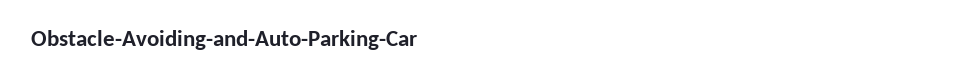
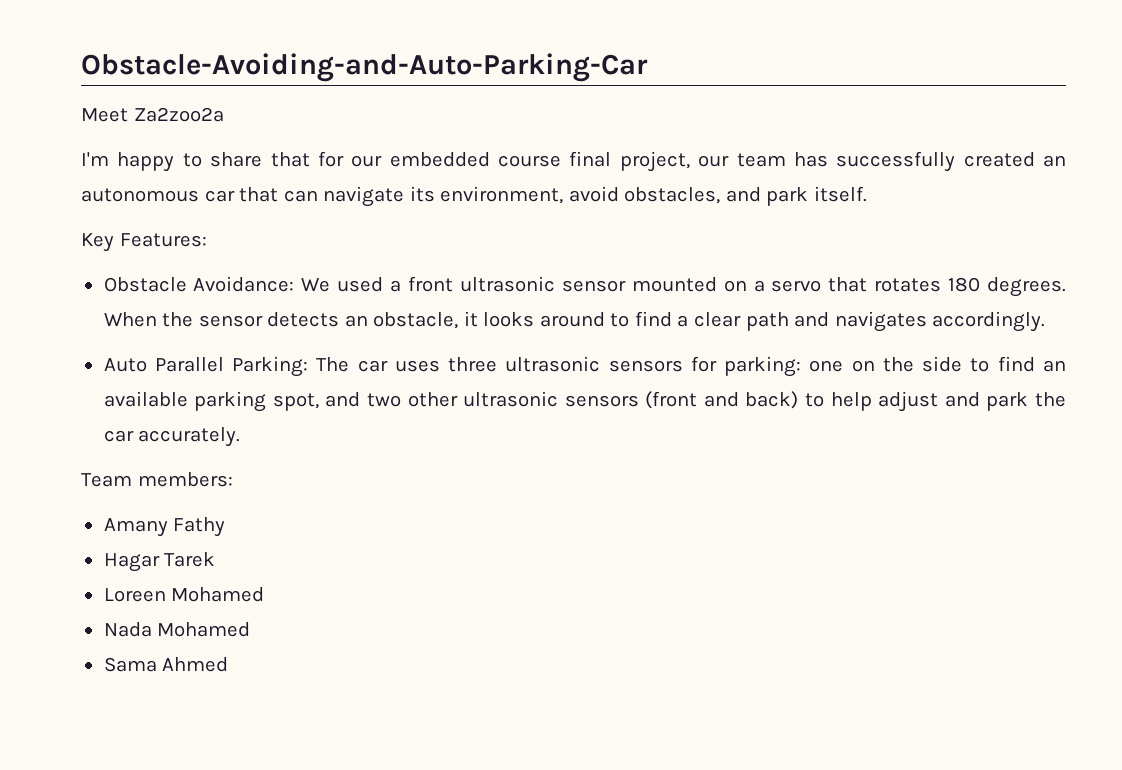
+ Meet Za2zoo2a
+ I'm happy to share that for our embedded course final project, our team has successfully created an autonomous car that can navigate its environment, avoid obstacles, and park itself.
+ Key Features:
+ Obstacle Avoidance: We used a front ultrasonic sensor mounted on a servo that rotates 180 degrees. When the sensor detects an obstacle, it looks around to find a clear path and navigates accordingly.
+ Auto Parallel Parking: The car uses three ultrasonic sensors for parking: one on the side to find an available parking spot, and two other ultrasonic sensors (front and back) to help adjust and park the car accurately.
+ Team members:
+ Amany Fathy
+ Hagar Tarek
+ Loreen Mohamed
+ Nada Mohamed
+ Sama Ahmed

